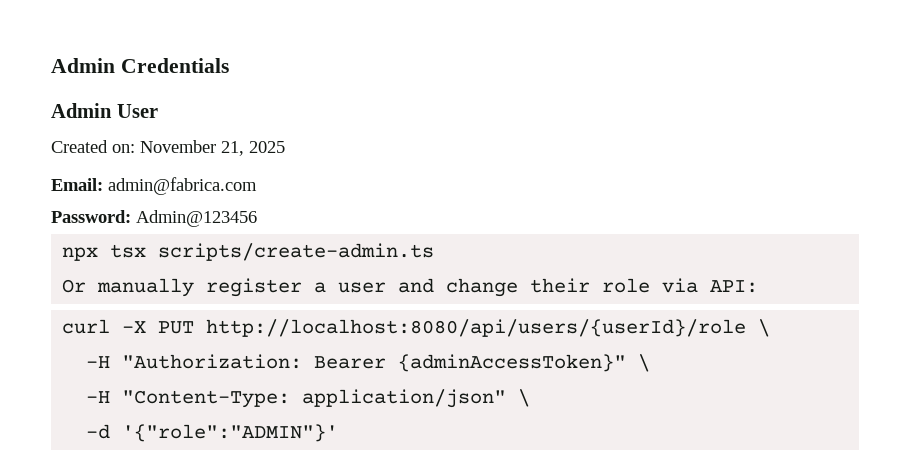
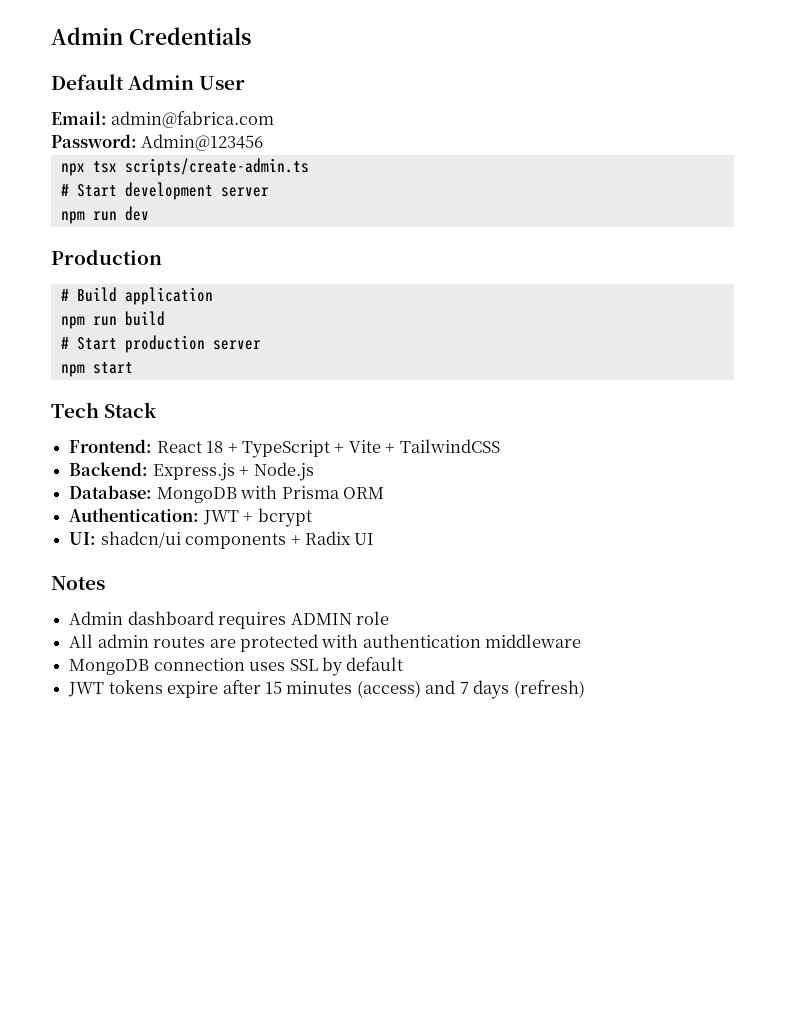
- Admin User
+ Default Admin User
- Created on: November 21, 2025
- Or manually register a user and change their role via API:
- curl -X PUT http://localhost:8080/api/users/{userId}/role \
- -H "Authorization: Bearer {adminAccessToken}" \
- -H "Content-Type: application/json" \
- -d '{"role":"ADMIN"}'
+ # Start development server
+ npm run dev
+ Production
+ # Build application
+ npm run build
+ # Start production server
+ npm start
+ Tech Stack
+ Frontend: React 18 + TypeScript + Vite + TailwindCSS
+ Backend: Express.js + Node.js
+ Database: MongoDB with Prisma ORM
+ Authentication: JWT + bcrypt
+ UI: shadcn/ui components + Radix UI
+ Notes
+ Admin dashboard requires ADMIN role
+ All admin routes are protected with authentication middleware
+ MongoDB connection uses SSL by default
+ JWT tokens expire after 15 minutes (access) and 7 days (refresh)

